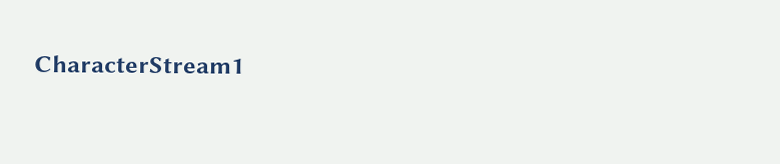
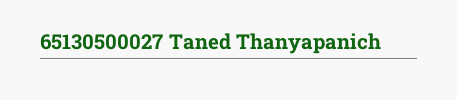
- CharacterStream1
+ 65130500027 Taned Thanyapanich

